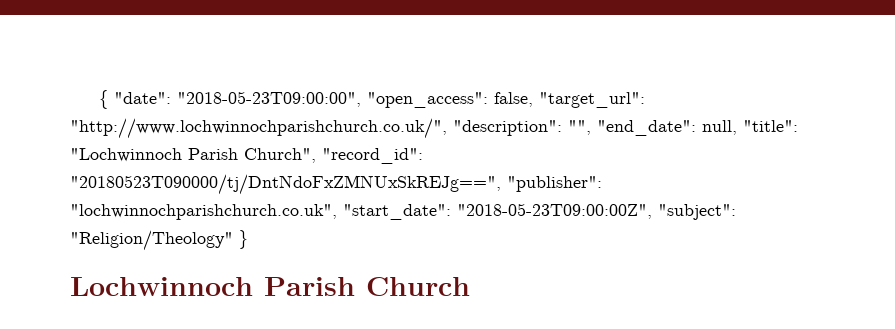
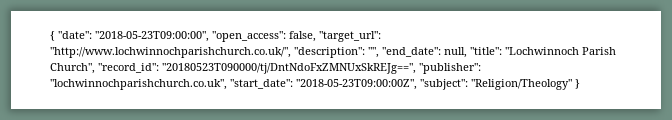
- Lochwinnoch Parish Church

